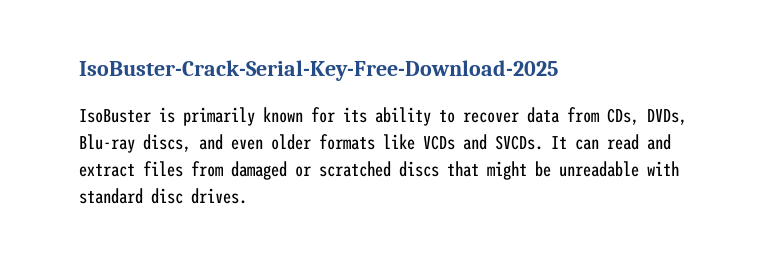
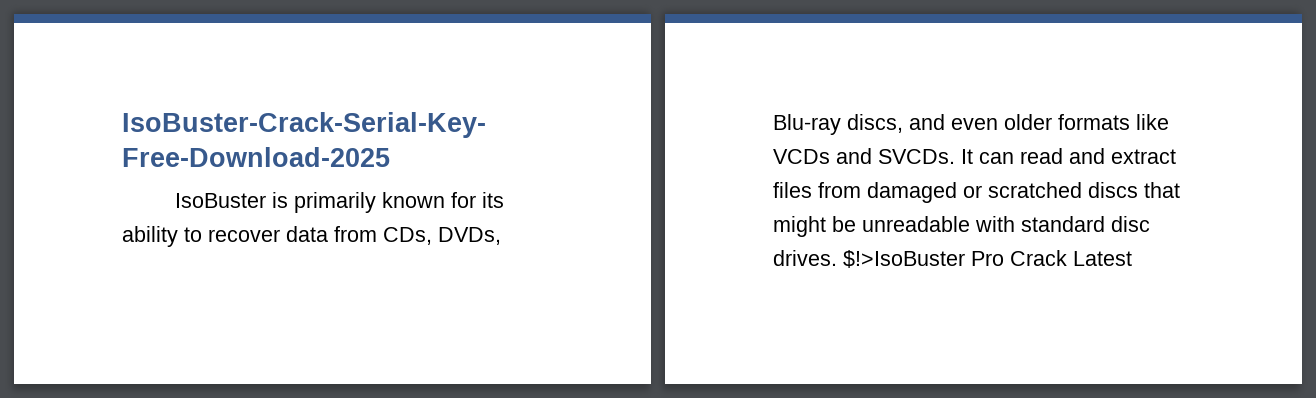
+ $!>IsoBuster Pro Crack Latest

